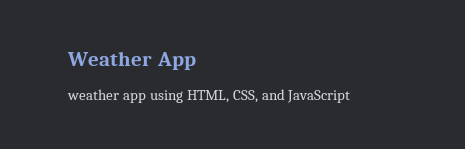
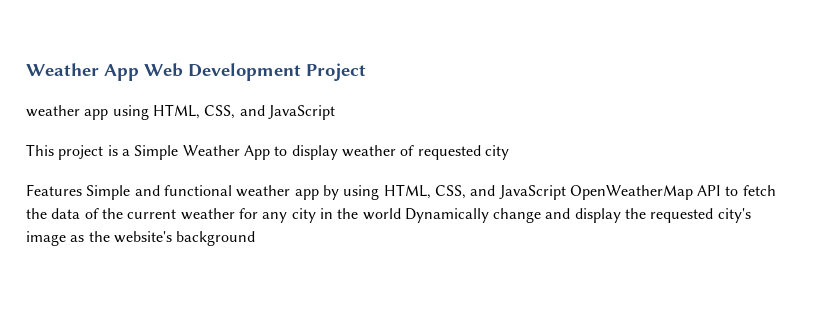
- Weather App
+ Weather App Web Development Project
+ This project is a Simple Weather App to display weather of requested city
+ Features Simple and functional weather app by using HTML, CSS, and JavaScript OpenWeatherMap API to fetch the data of the current weather for any city in the world Dynamically change and display the requested city's image as the website's background

